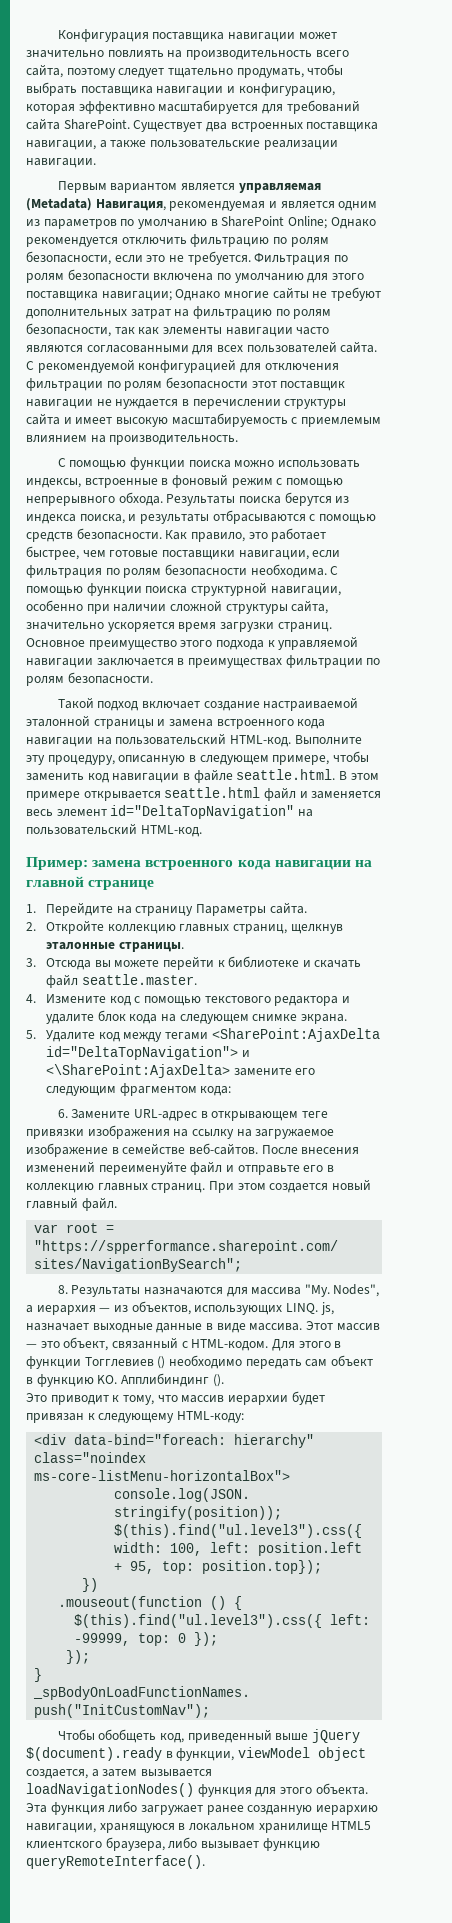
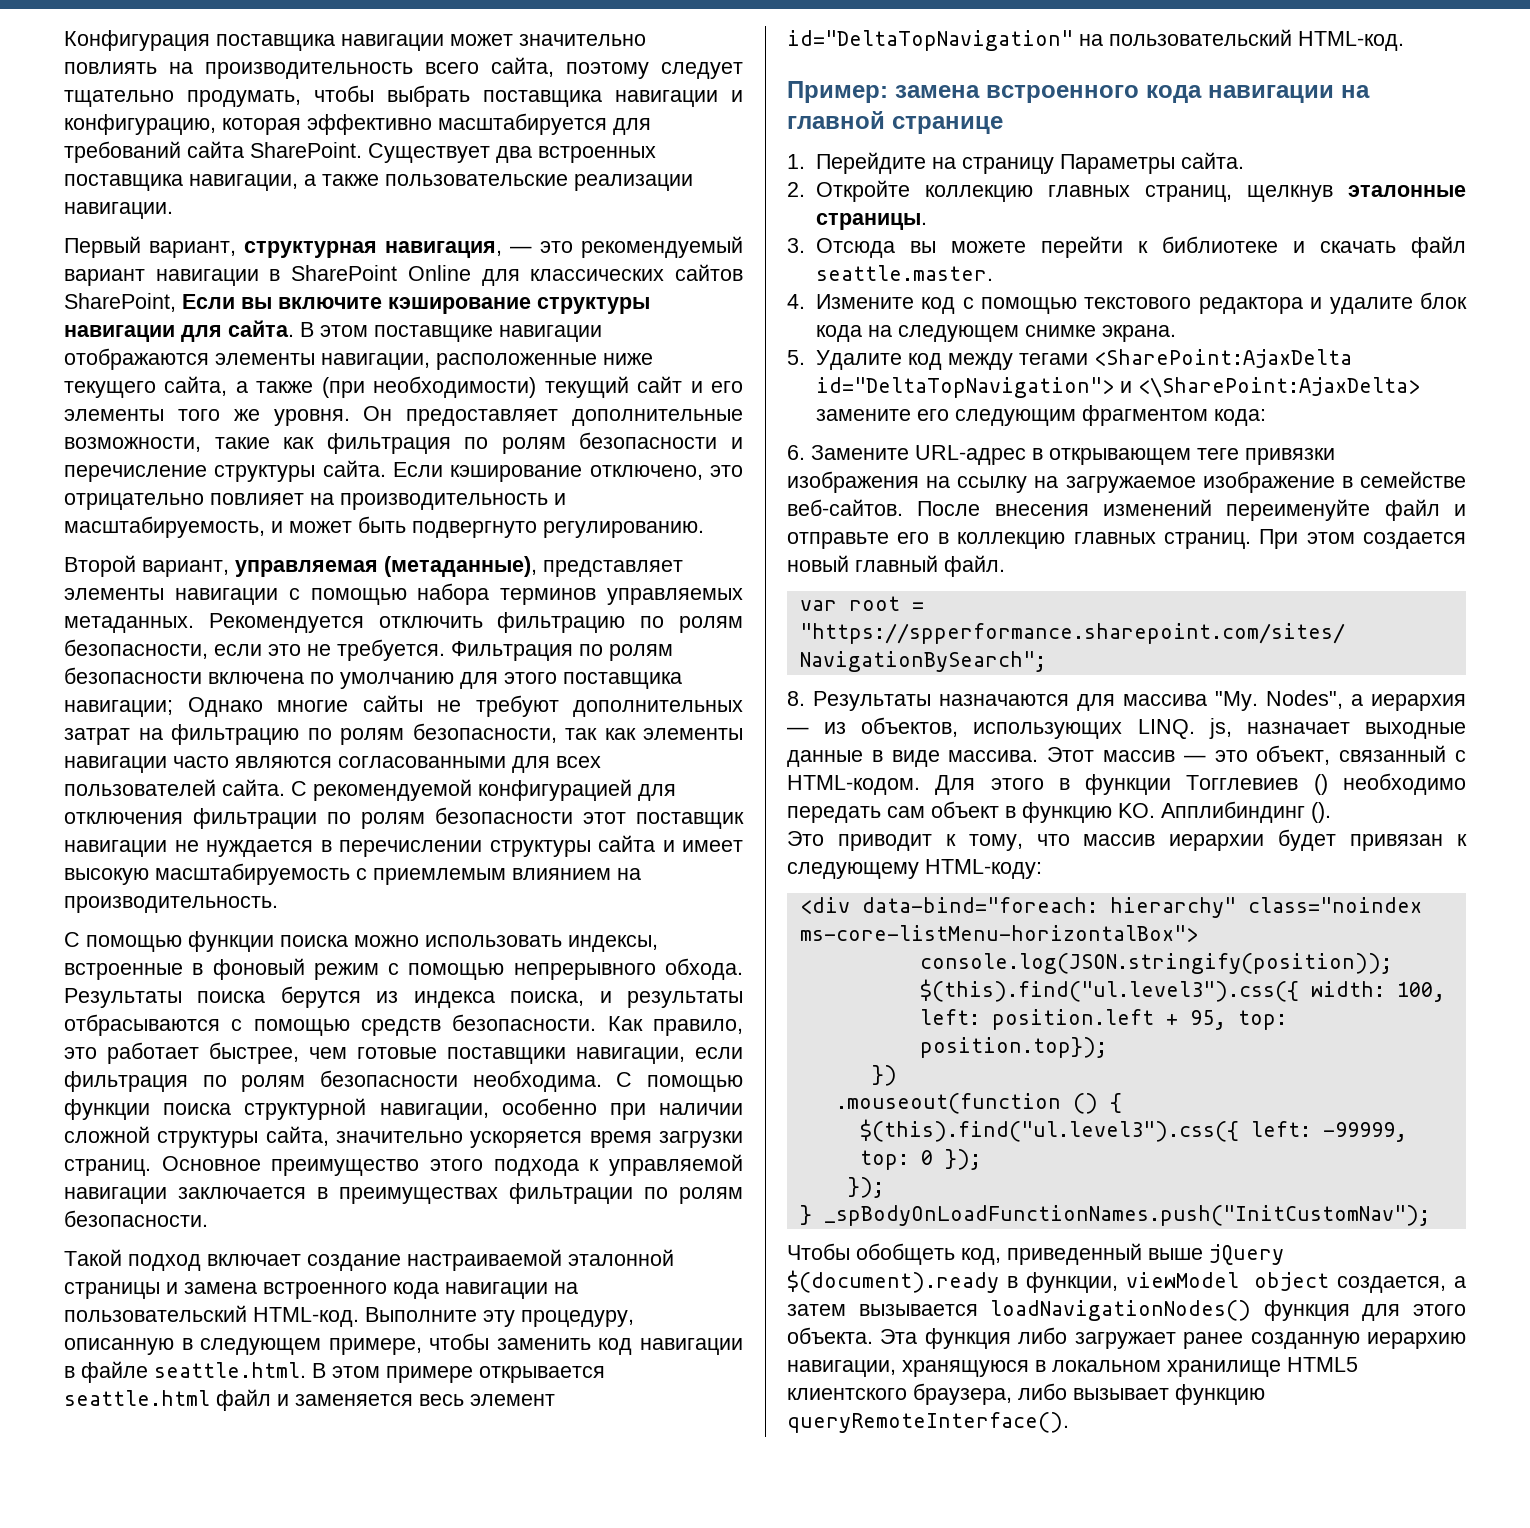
- Первым вариантом является управляемая (Metadata) Навигация, рекомендуемая и является одним из параметров по умолчанию в SharePoint Online; Однако рекомендуется отключить фильтрацию по ролям безопасности, если это не требуется.
+ Первый вариант, структурная навигация, — это рекомендуемый вариант навигации в SharePoint Online для классических сайтов SharePoint, Если вы включите кэширование структуры навигации для сайта. В этом поставщике навигации отображаются элементы навигации, расположенные ниже текущего сайта, а также (при необходимости) текущий сайт и его элементы того же уровня. Он предоставляет дополнительные возможности, такие как фильтрация по ролям безопасности и перечисление структуры сайта. Если кэширование отключено, это отрицательно повлияет на производительность и масштабируемость, и может быть подвергнуто регулированию.
+ Второй вариант, управляемая (метаданные), представляет элементы навигации с помощью набора терминов управляемых метаданных. Рекомендуется отключить фильтрацию по ролям безопасности, если это не требуется.

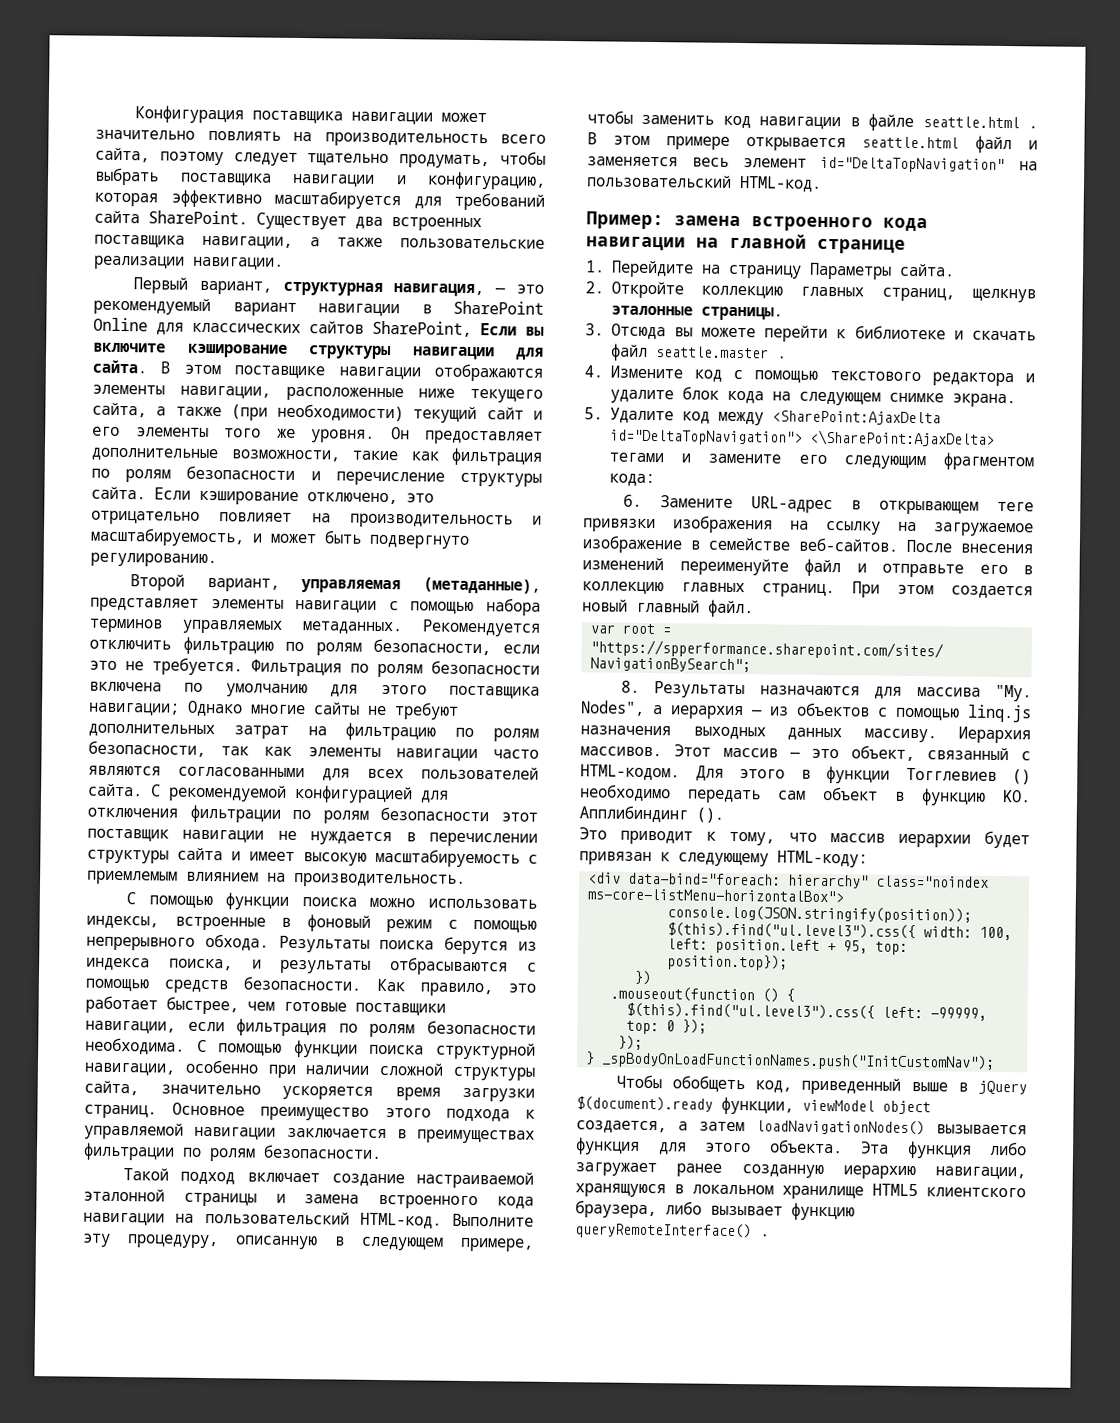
- Выполните эту процедуру, описанную в следующем примере, чтобы заменить код навигации в файле seattle.html. В этом примере открывается seattle.html файл и заменяется весь элемент id="DeltaTopNavigation" на пользовательский HTML-код.
+ Выполните эту процедуру, описанную в следующем примере, чтобы заменить код навигации в файле seattle.html . В этом примере открывается seattle.html файл и заменяется весь элемент id="DeltaTopNavigation" на пользовательский HTML-код.
- 3. Отсюда вы можете перейти к библиотеке и скачать файл seattle.master.
+ 3. Отсюда вы можете перейти к библиотеке и скачать файл seattle.master .
- 5. Удалите код между тегами <SharePoint:AjaxDelta id="DeltaTopNavigation"> и <\SharePoint:AjaxDelta> замените его следующим фрагментом кода:
+ 5. Удалите код между <SharePoint:AjaxDelta id="DeltaTopNavigation"> <\SharePoint:AjaxDelta> тегами и замените его следующим фрагментом кода:
- 8. Результаты назначаются для массива "My. Nodes", а иерархия — из объектов, использующих LINQ. js, назначает выходные данные в виде массива.
+ 8. Результаты назначаются для массива "My. Nodes", а иерархия — из объектов с помощью linq.js назначения выходных данных массиву. Иерархия массивов.
- Чтобы обобщеть код, приведенный выше jQuery $(document).ready в функции, viewModel object создается, а затем вызывается loadNavigationNodes() функция для этого объекта.
+ Чтобы обобщеть код, приведенный выше в jQuery $(document).ready функции, viewModel object создается, а затем loadNavigationNodes() вызывается функция для этого объекта.
- Эта функция либо загружает ранее созданную иерархию навигации, хранящуюся в локальном хранилище HTML5 клиентского браузера, либо вызывает функцию queryRemoteInterface().
+ Эта функция либо загружает ранее созданную иерархию навигации, хранящуюся в локальном хранилище HTML5 клиентского браузера, либо вызывает функцию queryRemoteInterface() .

